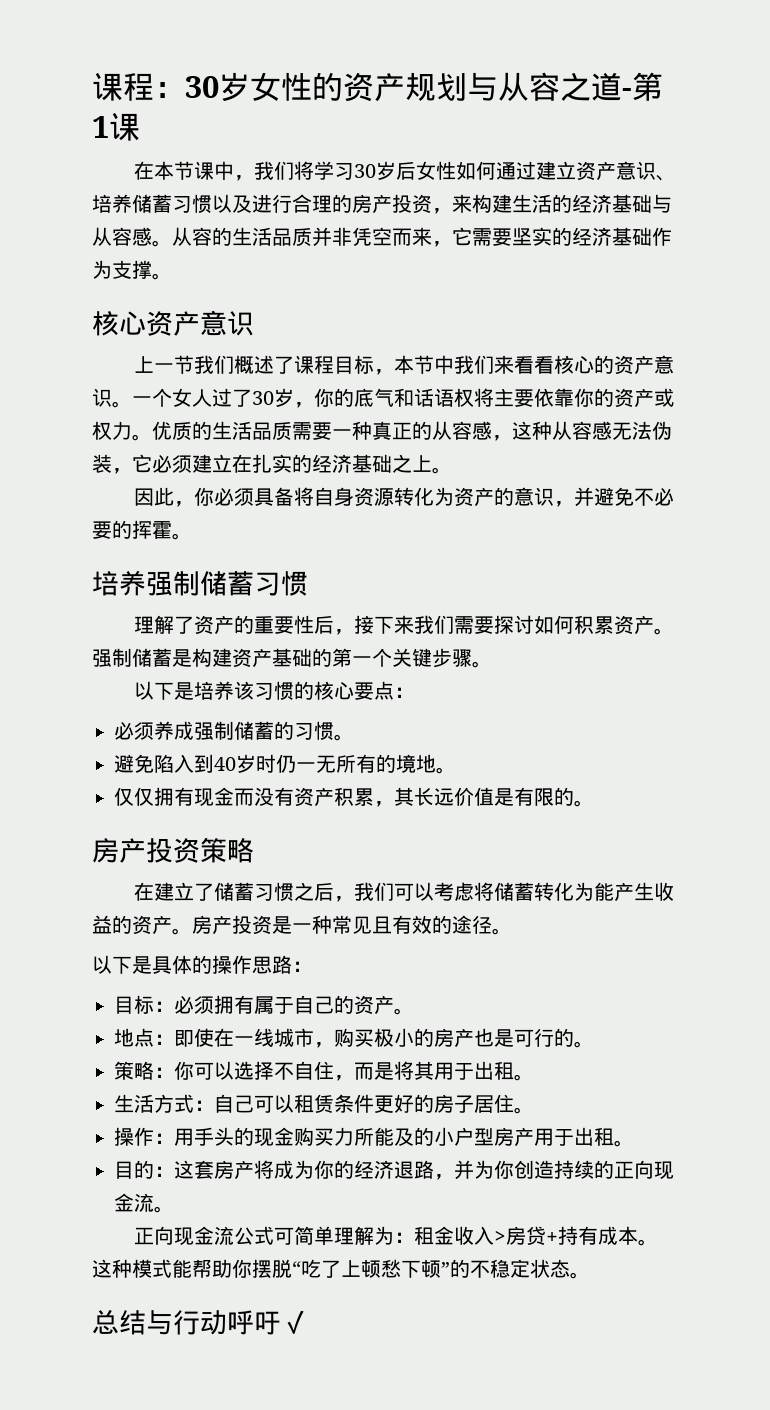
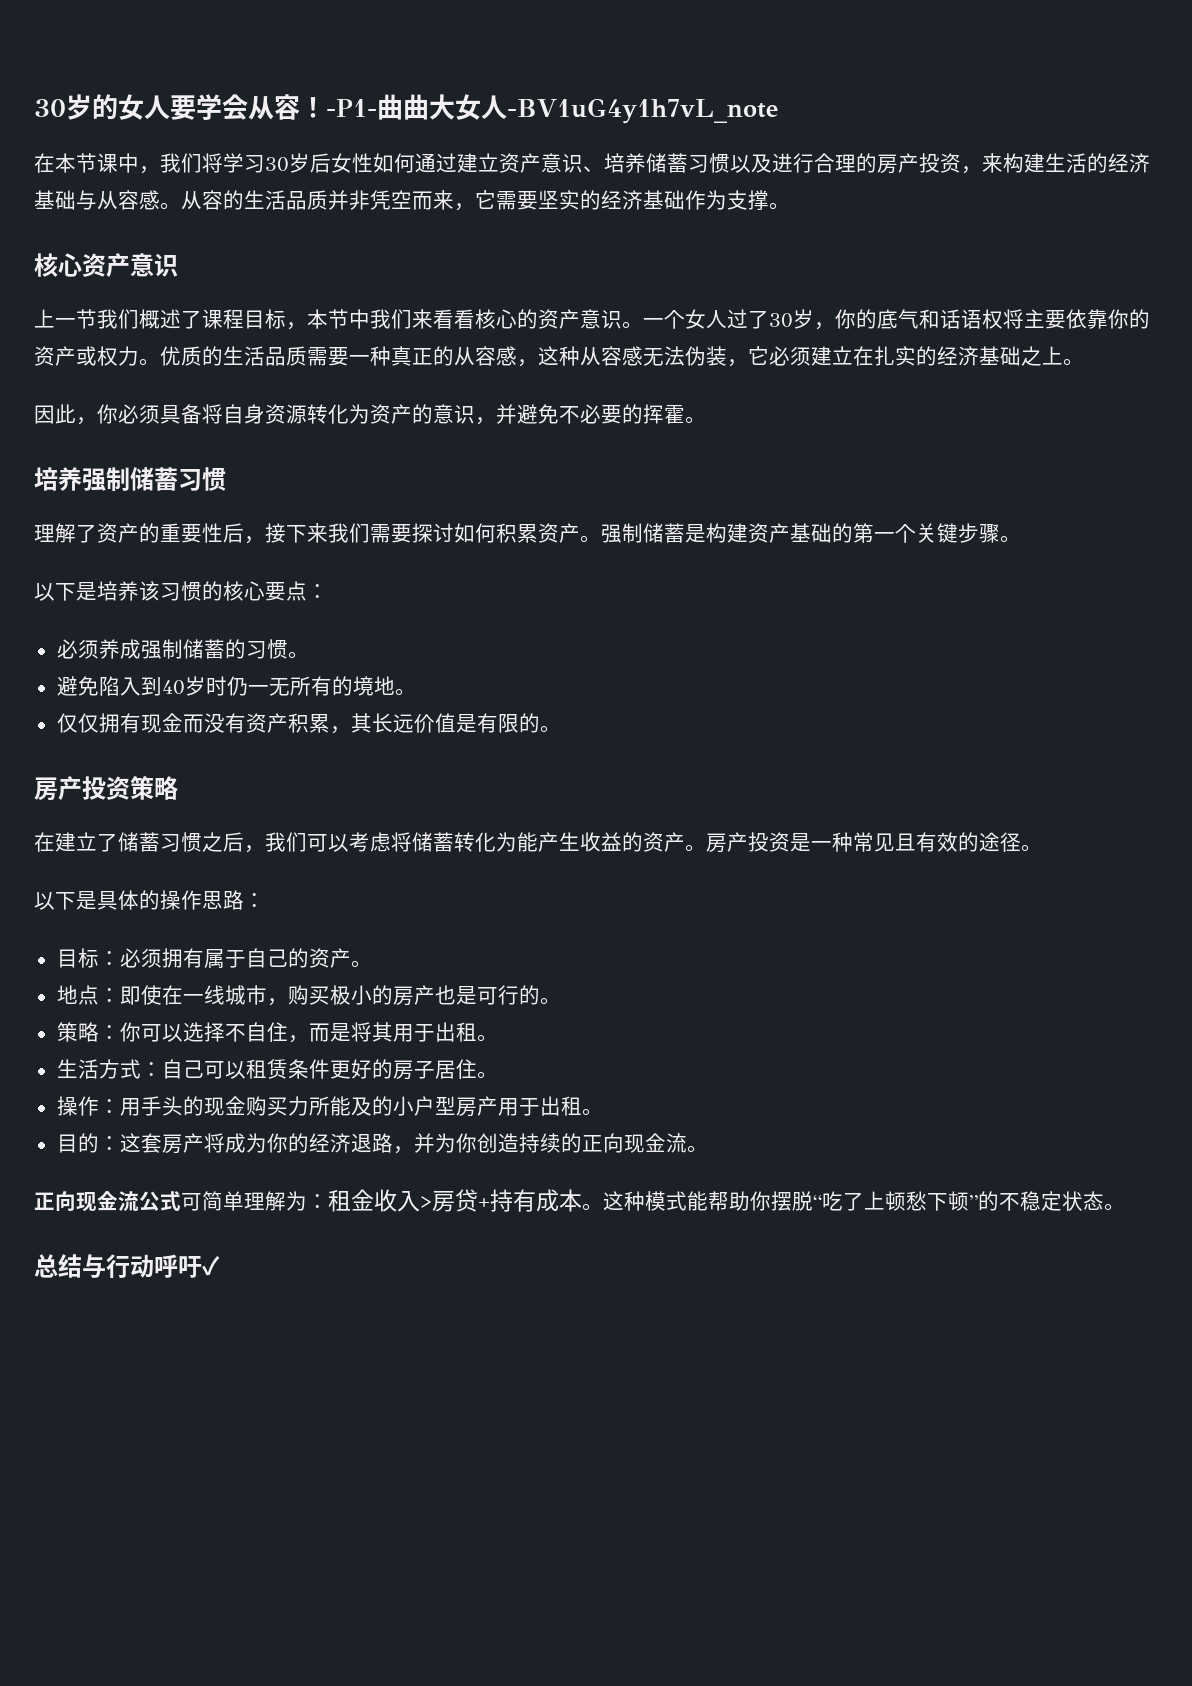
- 课程：30岁女性的资产规划与从容之道-第1课
+ 30岁的女人要学会从容！-P1-曲曲大女人-BV1uG4y1h7vL_note

